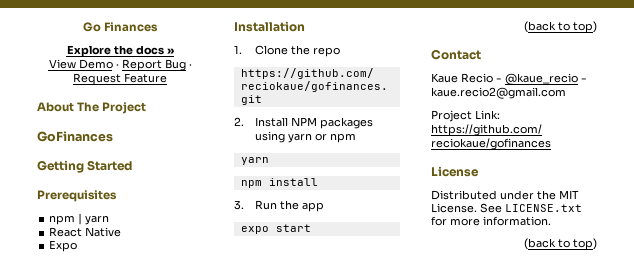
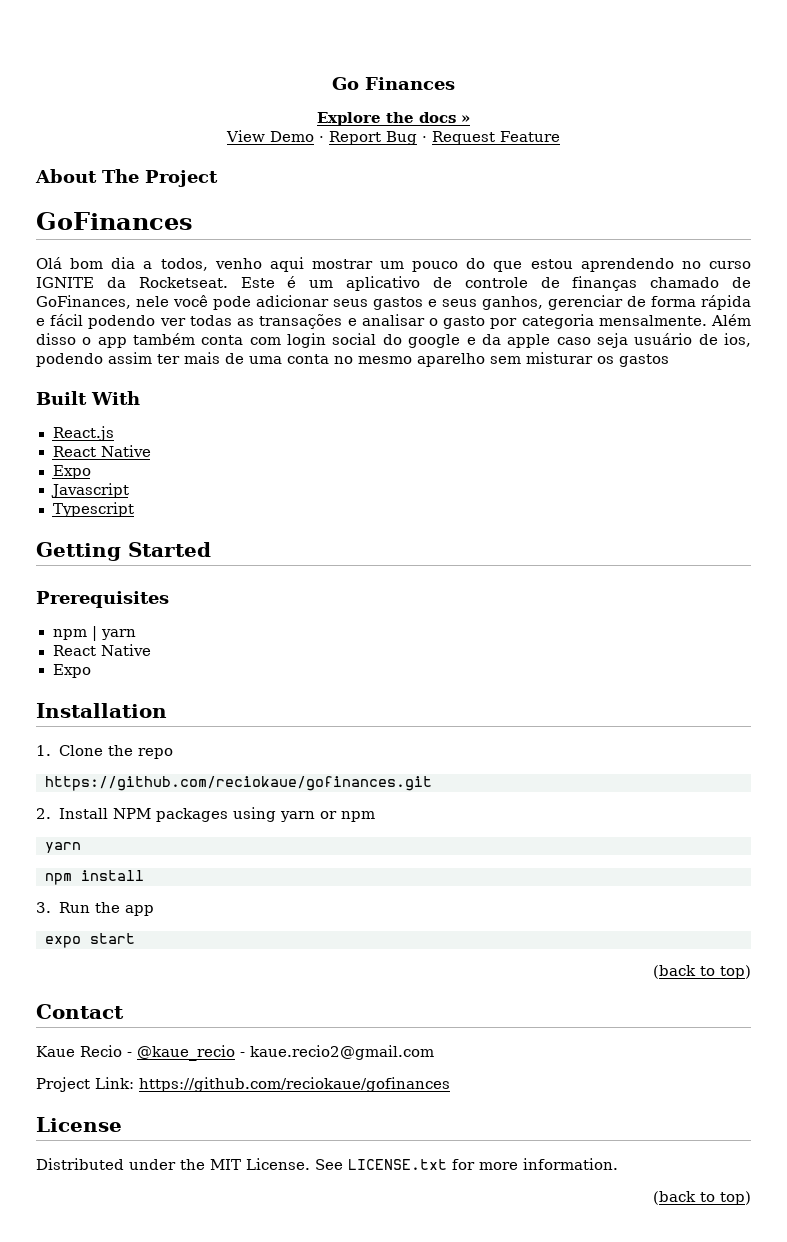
+ Olá bom dia a todos, venho aqui mostrar um pouco do que estou aprendendo no curso IGNITE da Rocketseat. Este é um aplicativo de controle de finanças chamado de GoFinances, nele você pode adicionar seus gastos e seus ganhos, gerenciar de forma rápida e fácil podendo ver todas as transações e analisar o gasto por categoria mensalmente. Além disso o app também conta com login social do google e da apple caso seja usuário de ios, podendo assim ter mais de uma conta no mesmo aparelho sem misturar os gastos
+ Built With
+ React.js
+ React Native
+ Expo
+ Javascript
+ Typescript

